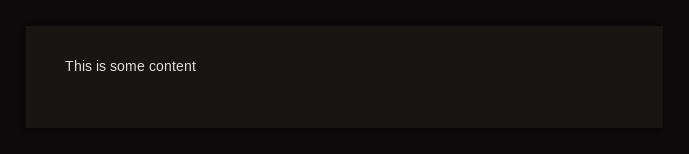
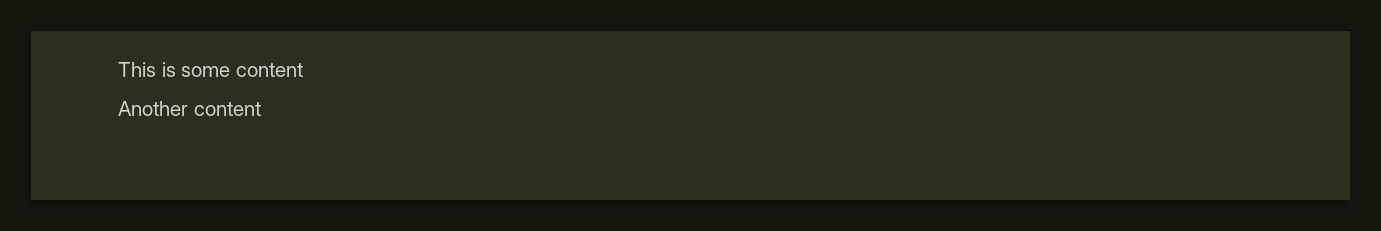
+ Another content

